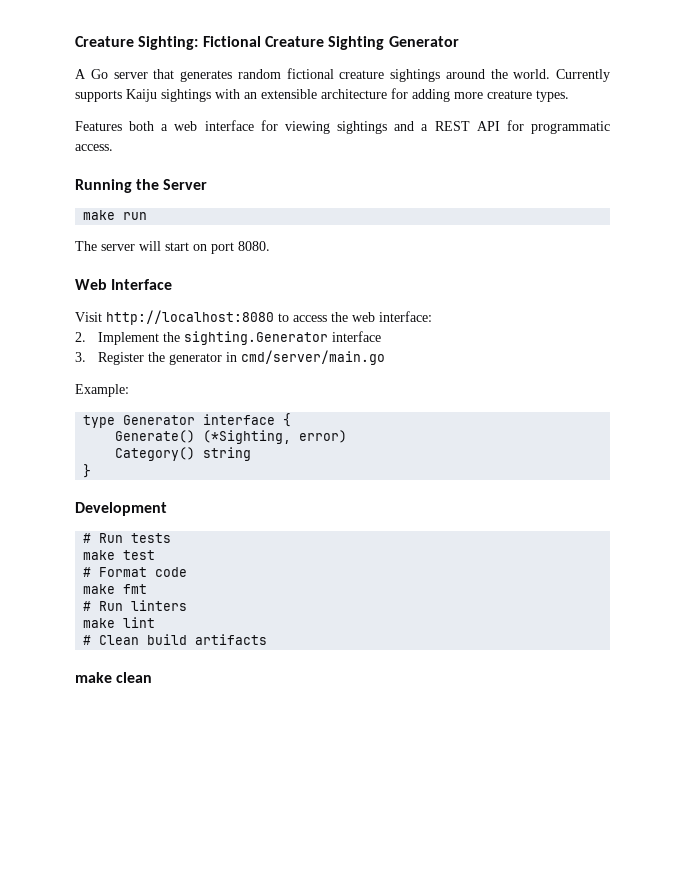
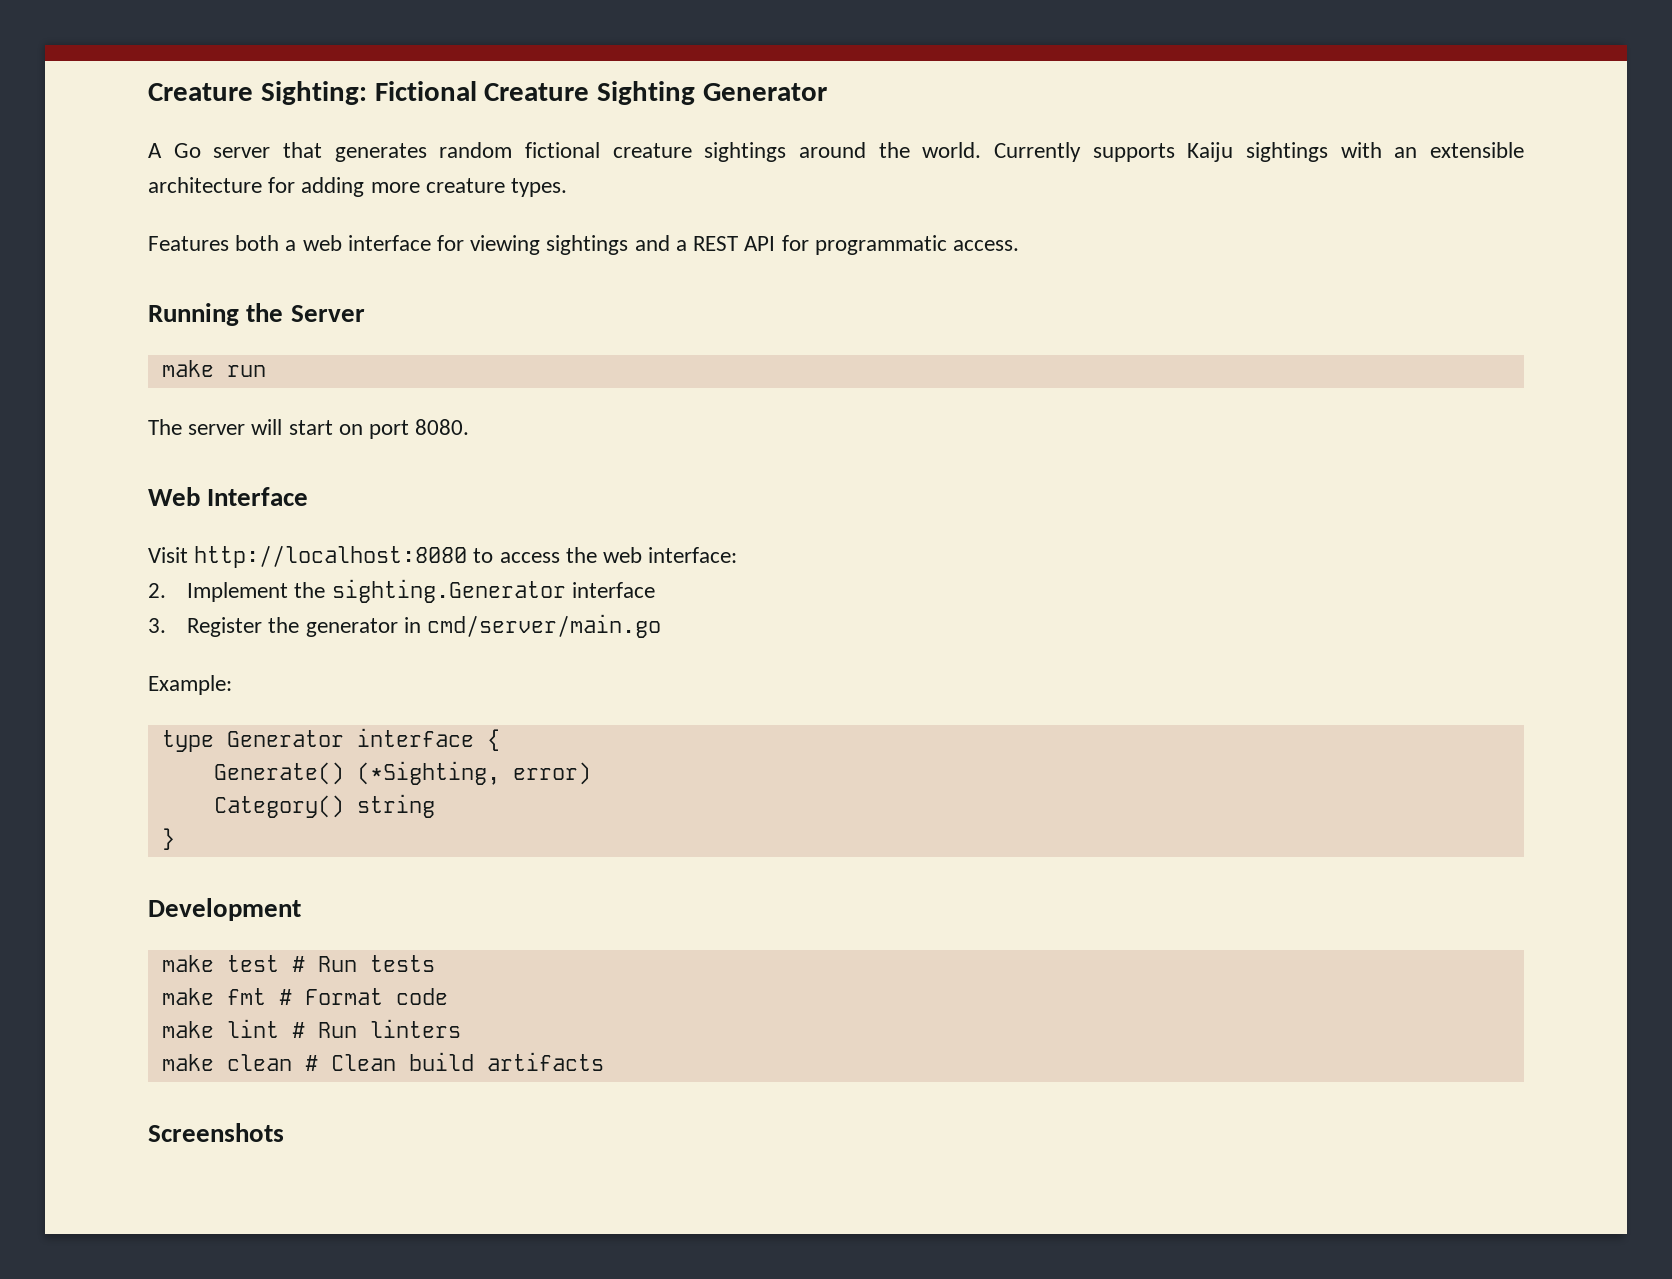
- # Run tests
+ make test # Run tests
- make test
- # Format code
+ make fmt # Format code
- make fmt
- # Run linters
+ make lint # Run linters
- make lint
- # Clean build artifacts
+ make clean # Clean build artifacts
- make clean
+ Screenshots

